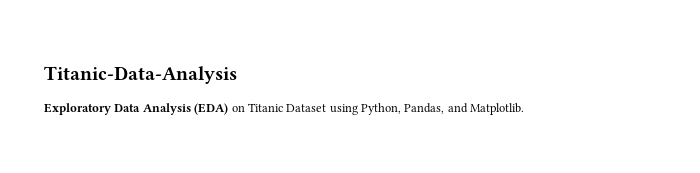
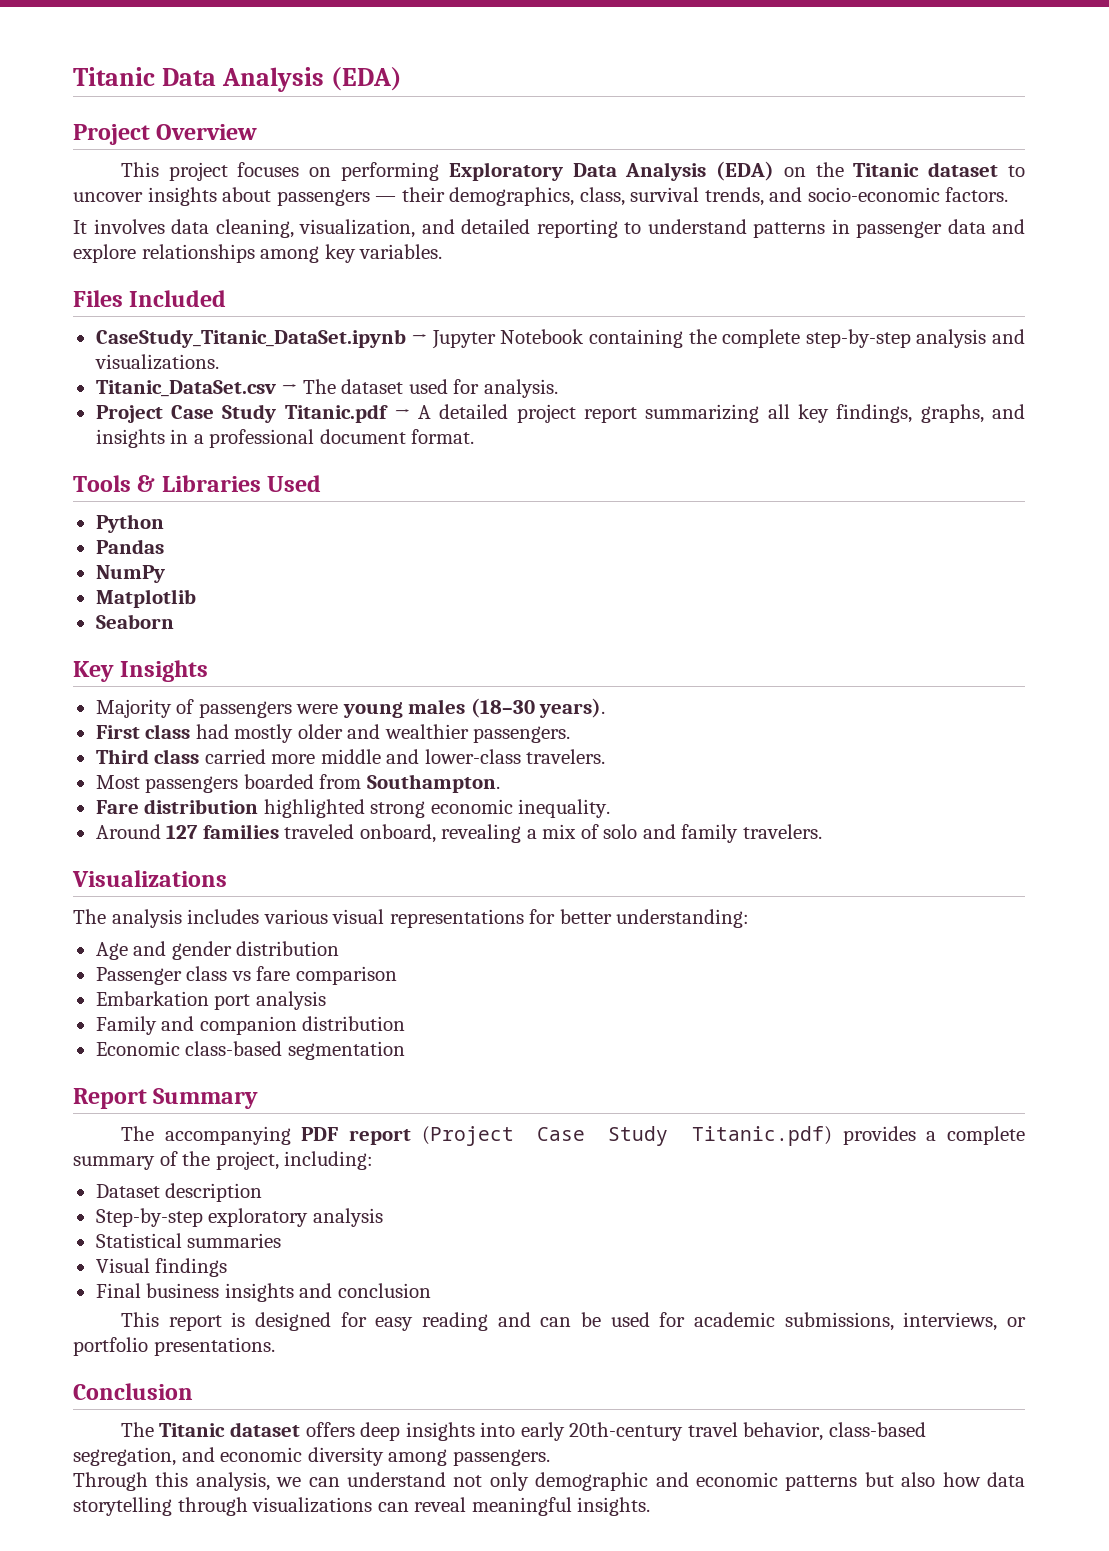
- Titanic-Data-Analysis
- Exploratory Data Analysis (EDA) on Titanic Dataset using Python, Pandas, and Matplotlib.
+ Titanic Data Analysis (EDA)
+ Project Overview
+ This project focuses on performing Exploratory Data Analysis (EDA) on the Titanic dataset to uncover insights about passengers — their demographics, class, survival trends, and socio-economic factors.
+ It involves data cleaning, visualization, and detailed reporting to understand patterns in passenger data and explore relationships among key variables.
+ Files Included
+ CaseStudy_Titanic_DataSet.ipynb → Jupyter Notebook containing the complete step-by-step analysis and visualizations.
+ Titanic_DataSet.csv → The dataset used for analysis.
+ Project Case Study Titanic.pdf → A detailed project report summarizing all key findings, graphs, and insights in a professional document format.
+ Tools & Libraries Used
+ Python
+ Pandas
+ NumPy
+ Matplotlib
+ Seaborn
+ Key Insights
+ Majority of passengers were young males (18–30 years).
+ First class had mostly older and wealthier passengers.
+ Third class carried more middle and lower-class travelers.
+ Most passengers boarded from Southampton.
+ Fare distribution highlighted strong economic inequality.
+ Around 127 families traveled onboard, revealing a mix of solo and family travelers.
+ Visualizations
+ The analysis includes various visual representations for better understanding:
+ Age and gender distribution
+ Passenger class vs fare comparison
+ Embarkation port analysis
+ Family and companion distribution
+ Economic class-based segmentation
+ Report Summary
+ The accompanying PDF report (Project Case Study Titanic.pdf) provides a complete summary of the project, including:
+ Dataset description
+ Step-by-step exploratory analysis
+ Statistical summaries
+ Visual findings
+ Final business insights and conclusion
+ This report is designed for easy reading and can be used for academic submissions, interviews, or portfolio presentations.
+ Conclusion
+ The Titanic dataset offers deep insights into early 20th-century travel behavior, class-based segregation, and economic diversity among passengers.
+ Through this analysis, we can understand not only demographic and economic patterns but also how data storytelling through visualizations can reveal meaningful insights.

